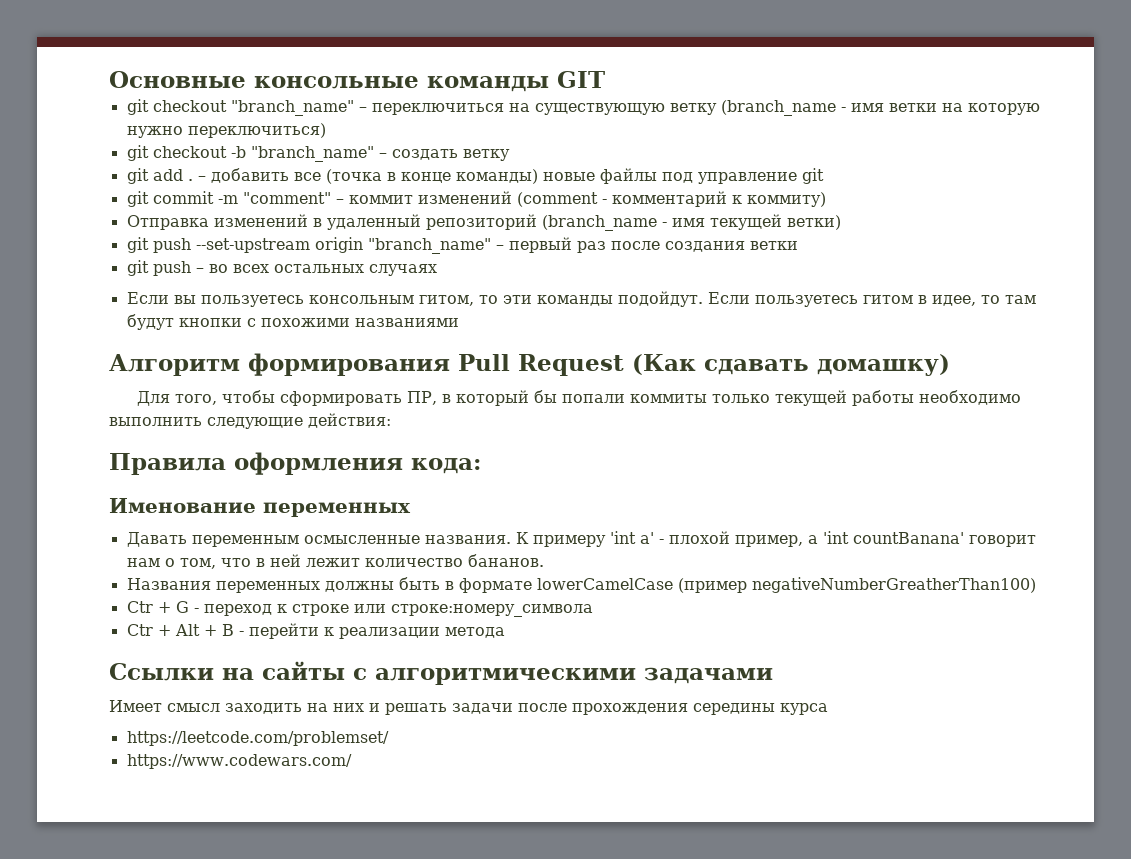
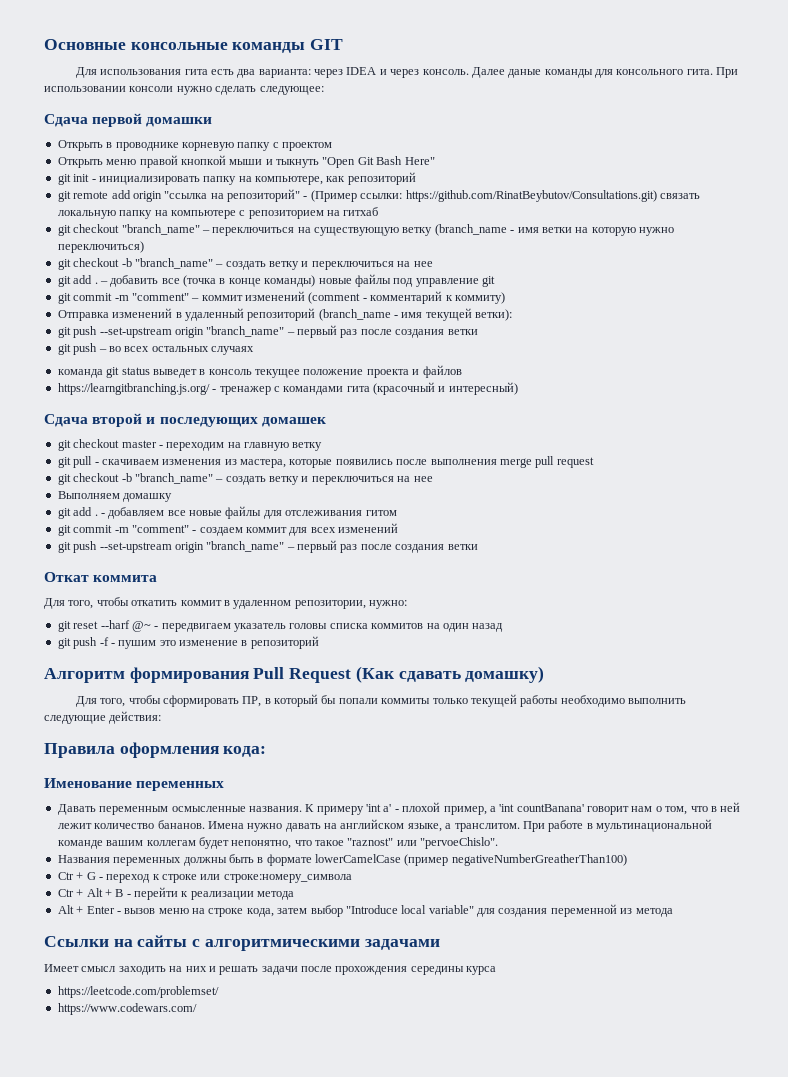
+ Для использования гита есть два варианта: через IDEA и через консоль. Далее даные команды для консольного гита. При использовании консоли нужно сделать следующее:
+ Сдача первой домашки
+ Открыть в проводнике корневую папку с проектом
+ Открыть меню правой кнопкой мыши и тыкнуть "Open Git Bash Here"
+ git init - инициализировать папку на компьютере, как репозиторий
+ git remote add origin "ссылка на репозиторий" - (Пример ссылки: https://github.com/RinatBeybutov/Consultations.git) связать локальную папку на компьютере с репозиторием на гитхаб
  git checkout "branch_name" – переключиться на существующую ветку (branch_name - имя ветки на которую нужно переключиться)
- git checkout -b "branch_name" – создать ветку
+ git checkout -b "branch_name" – создать ветку и переключиться на нее
- Отправка изменений в удаленный репозиторий (branch_name - имя текущей ветки)
+ Отправка изменений в удаленный репозиторий (branch_name - имя текущей ветки):
- Если вы пользуетесь консольным гитом, то эти команды подойдут. Если пользуетесь гитом в идее, то там будут кнопки с похожими названиями
+ команда git status выведет в консоль текущее положение проекта и файлов
+ https://learngitbranching.js.org/ - тренажер с командами гита (красочный и интересный)
+ Сдача второй и последующих домашек
+ git checkout master - переходим на главную ветку
+ git pull - скачиваем изменения из мастера, которые появились после выполнения merge pull request
+ git checkout -b "branch_name" – создать ветку и переключиться на нее
+ Выполняем домашку
+ git add . - добавляем все новые файлы для отслеживания гитом
+ git commit -m "comment" - создаем коммит для всех изменений
+ git push --set-upstream origin "branch_name" – первый раз после создания ветки
+ Откат коммита
+ Для того, чтобы откатить коммит в удаленном репозитории, нужно:
+ git reset --harf @~ - передвигаем указатель головы списка коммитов на один назад
+ git push -f - пушим это изменение в репозиторий
+ Имена нужно давать на английском языке, а транслитом. При работе в мультинациональной команде вашим коллегам будет непонятно, что такое "raznost" или "pervoeChislo".
+ Alt + Enter - вызов меню на строке кода, затем выбор "Introduce local variable" для создания переменной из метода

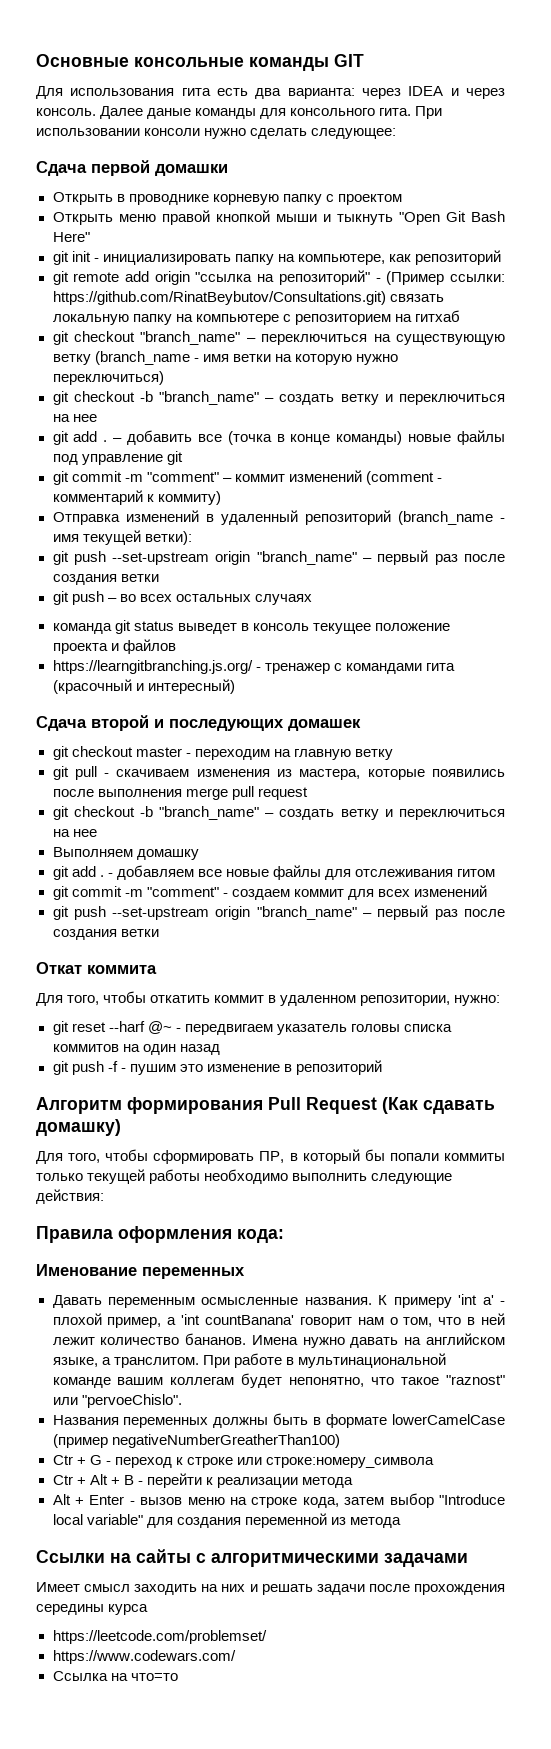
+ Ссылка на что=то

